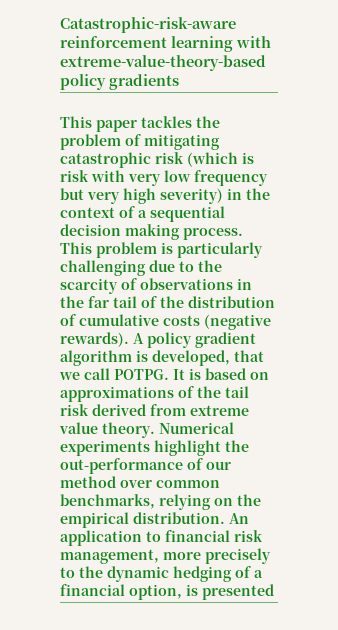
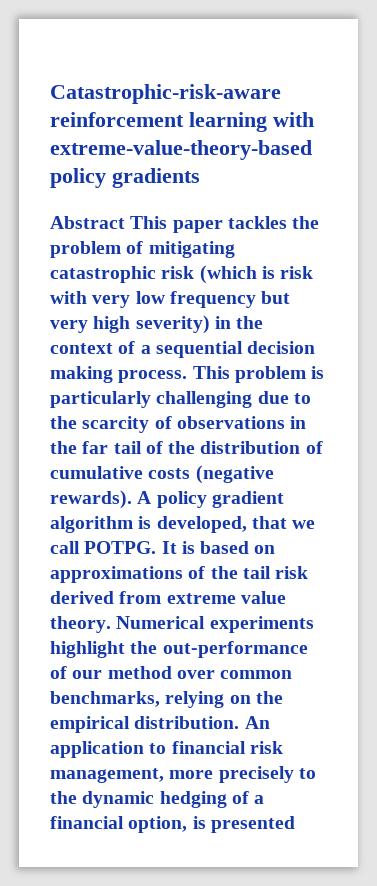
- This paper tackles the problem of mitigating catastrophic risk (which is risk with very low frequency but very high severity) in the context of a sequential decision making process.
+ Abstract This paper tackles the problem of mitigating catastrophic risk (which is risk with very low frequency but very high severity) in the context of a sequential decision making process.

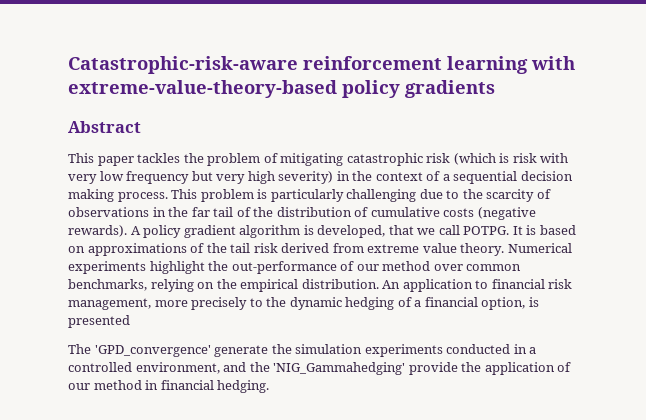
- Abstract This paper tackles the problem of mitigating catastrophic risk (which is risk with very low frequency but very high severity) in the context of a sequential decision making process.
+ Abstract
+ This paper tackles the problem of mitigating catastrophic risk (which is risk with very low frequency but very high severity) in the context of a sequential decision making process.
+ The 'GPD_convergence' generate the simulation experiments conducted in a controlled environment, and the 'NIG_Gammahedging' provide the application of our method in financial hedging.

